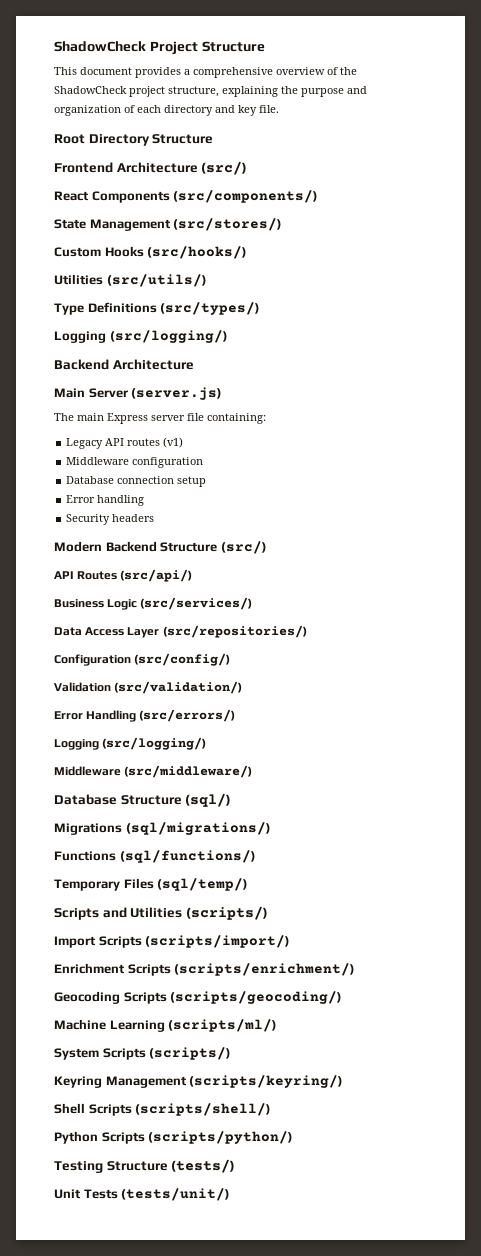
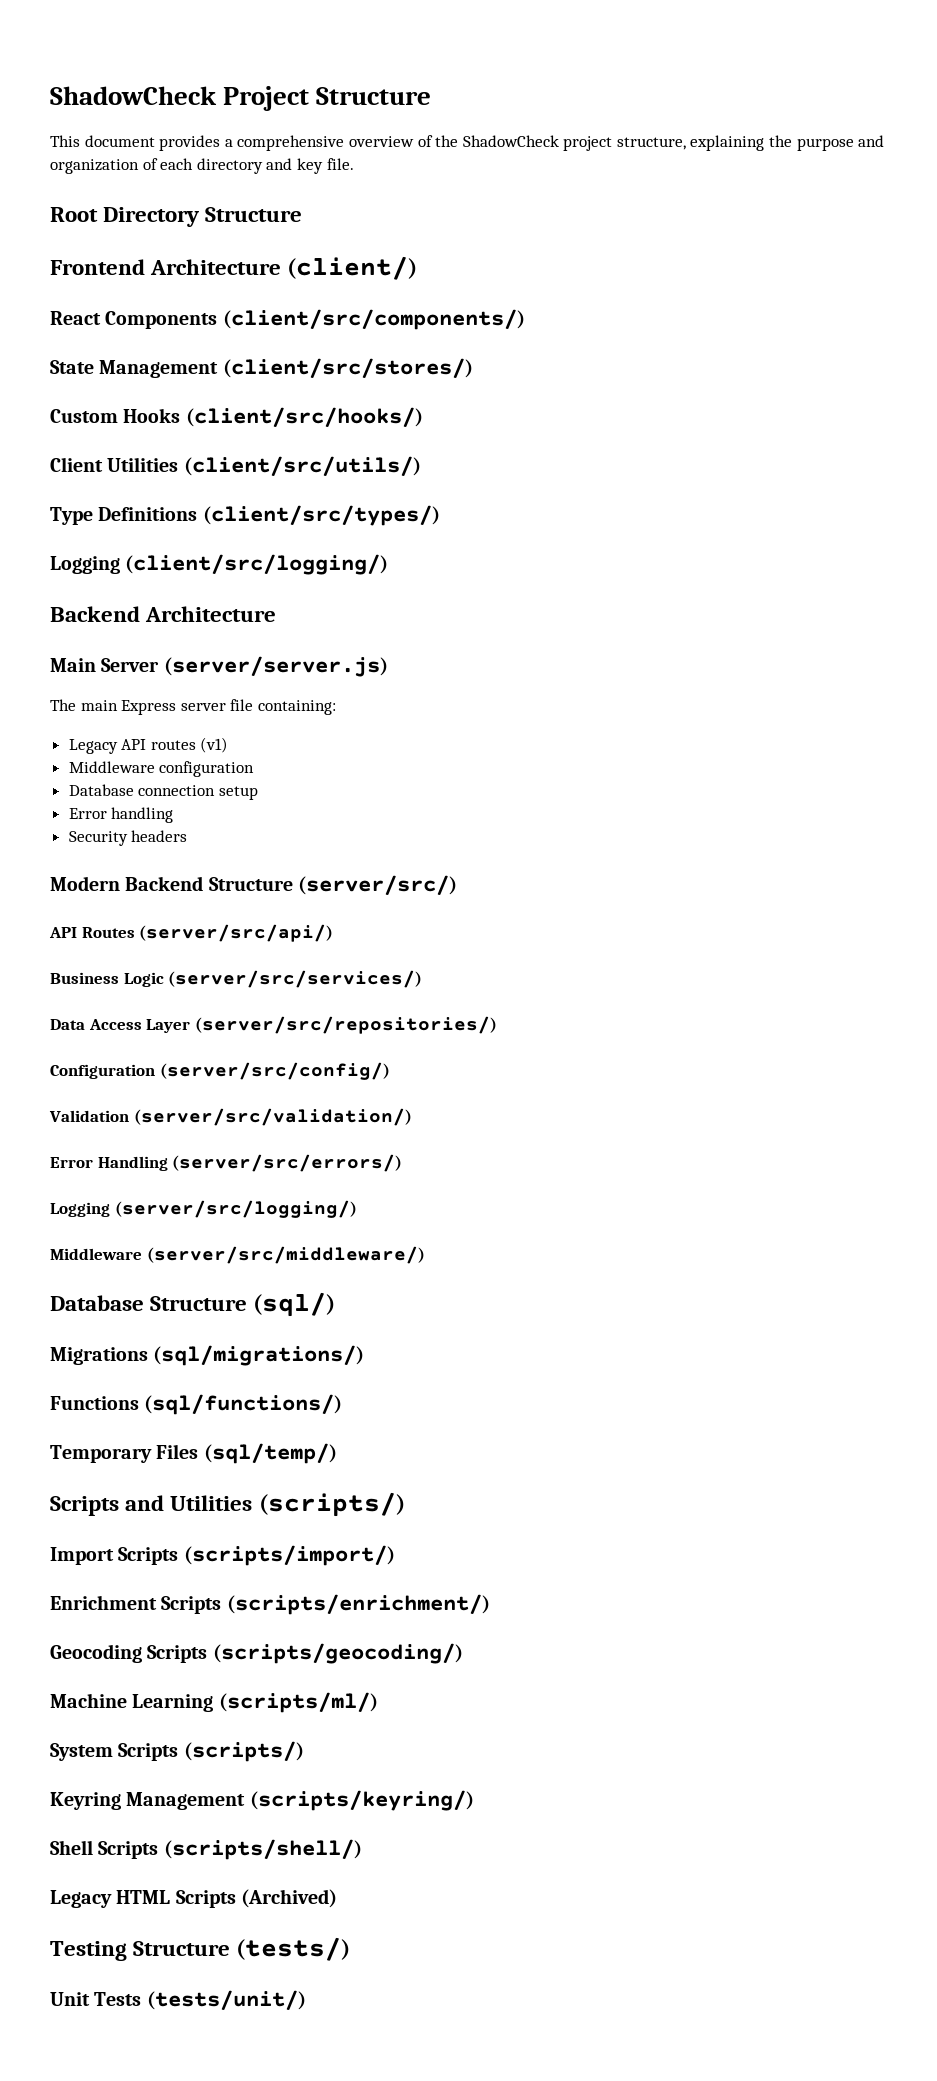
- Frontend Architecture (src/)
+ Frontend Architecture (client/)
- React Components (src/components/)
+ React Components (client/src/components/)
- State Management (src/stores/)
+ State Management (client/src/stores/)
- Custom Hooks (src/hooks/)
- Utilities (src/utils/)
+ Custom Hooks (client/src/hooks/)
+ Client Utilities (client/src/utils/)
- Type Definitions (src/types/)
- Logging (src/logging/)
+ Type Definitions (client/src/types/)
+ Logging (client/src/logging/)
- Main Server (server.js)
+ Main Server (server/server.js)
- Modern Backend Structure (src/)
+ Modern Backend Structure (server/src/)
- API Routes (src/api/)
+ API Routes (server/src/api/)
- Business Logic (src/services/)
+ Business Logic (server/src/services/)
- Data Access Layer (src/repositories/)
+ Data Access Layer (server/src/repositories/)
- Configuration (src/config/)
+ Configuration (server/src/config/)
- Validation (src/validation/)
+ Validation (server/src/validation/)
- Error Handling (src/errors/)
- Logging (src/logging/)
- Middleware (src/middleware/)
+ Error Handling (server/src/errors/)
+ Logging (server/src/logging/)
+ Middleware (server/src/middleware/)
- Python Scripts (scripts/python/)
+ Legacy HTML Scripts (Archived)

